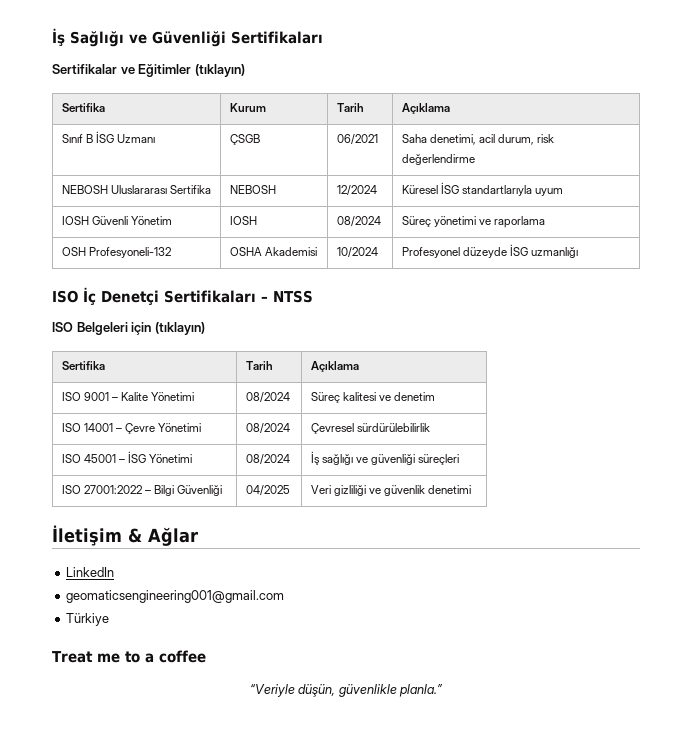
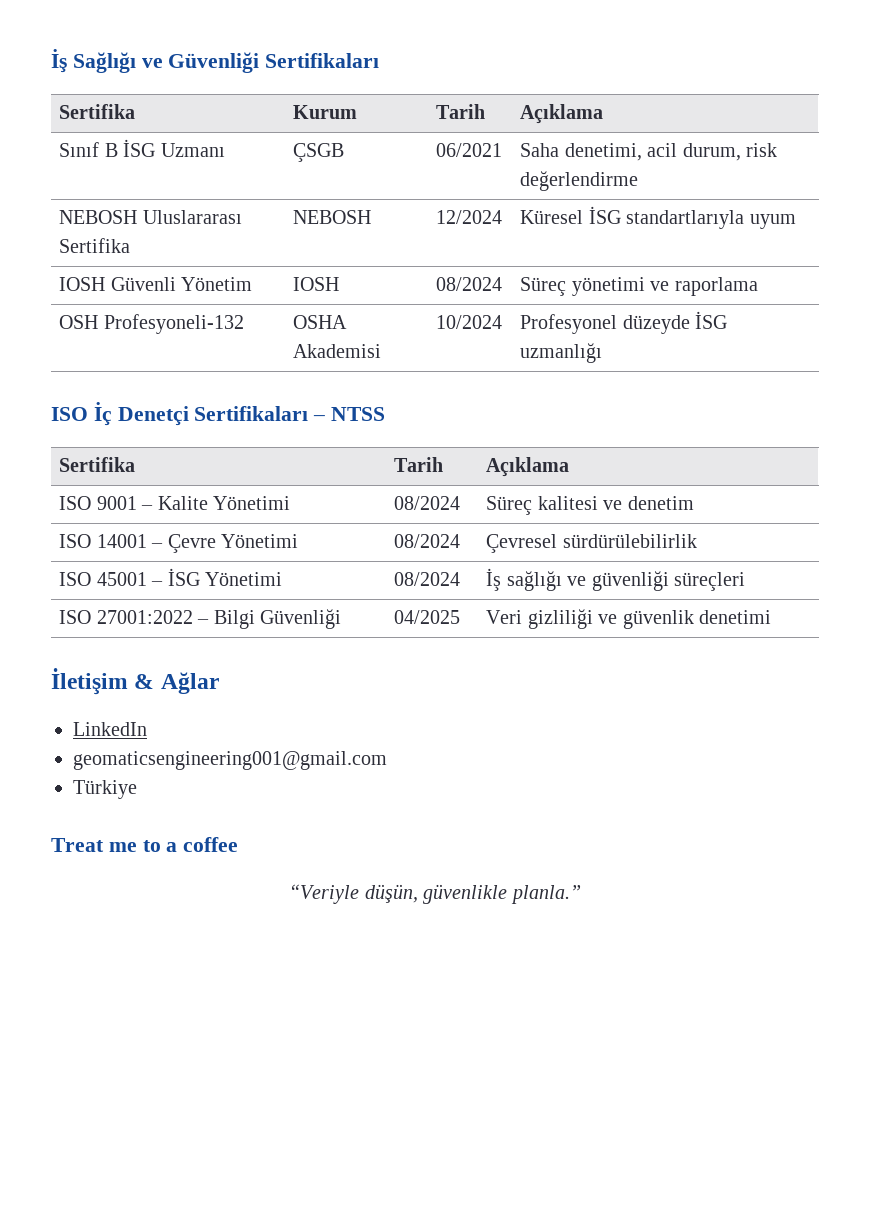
- Sertifikalar ve Eğitimler (tıklayın)
- ISO Belgeleri için (tıklayın)

